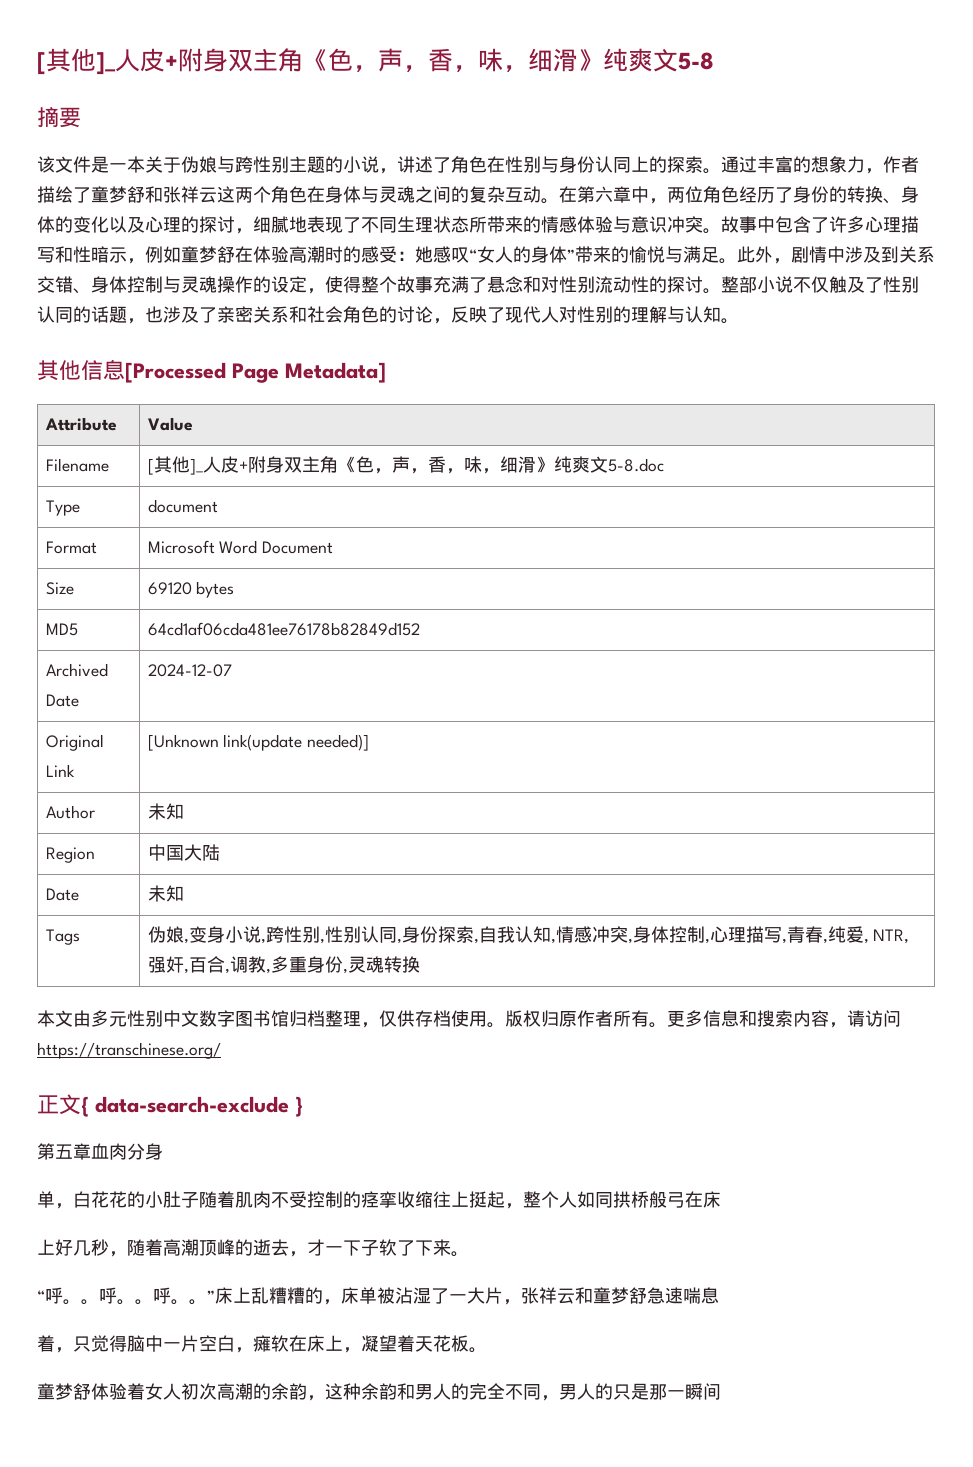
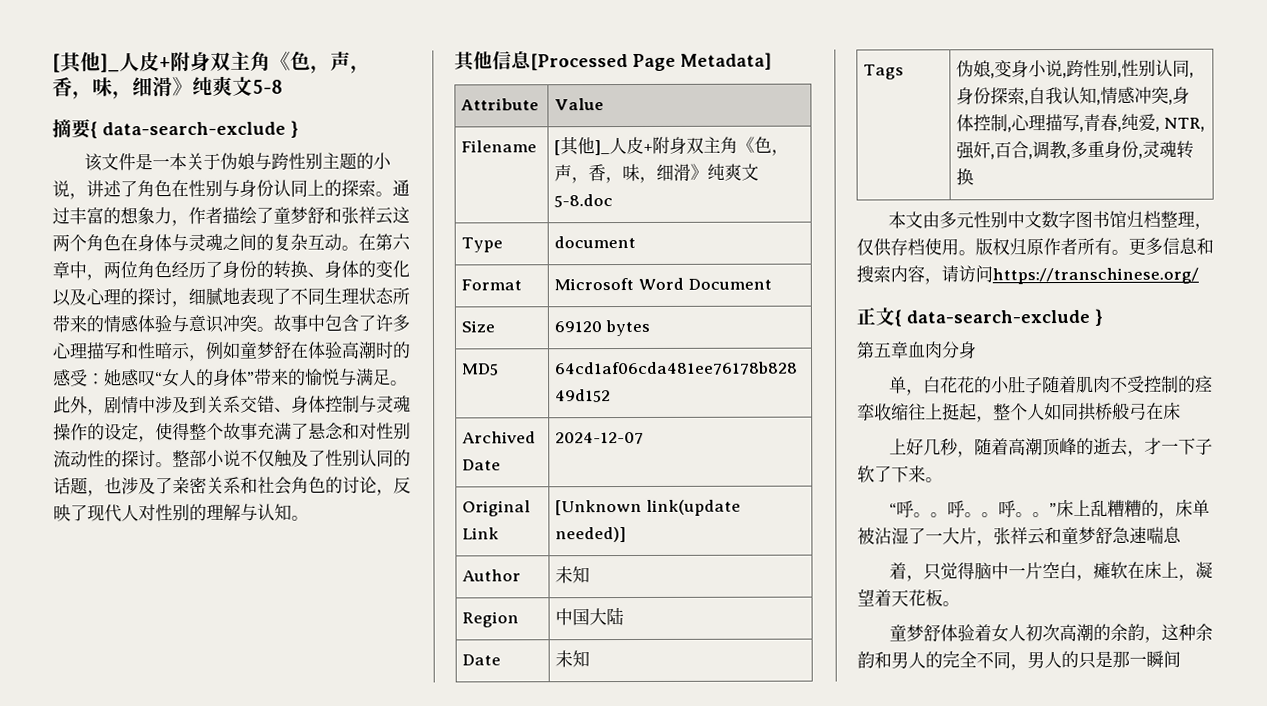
- 摘要
+ 摘要{ data-search-exclude }

